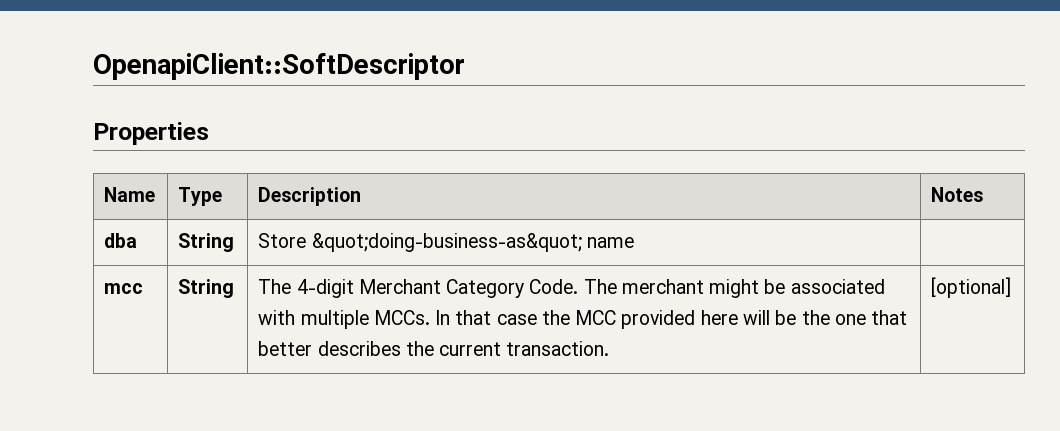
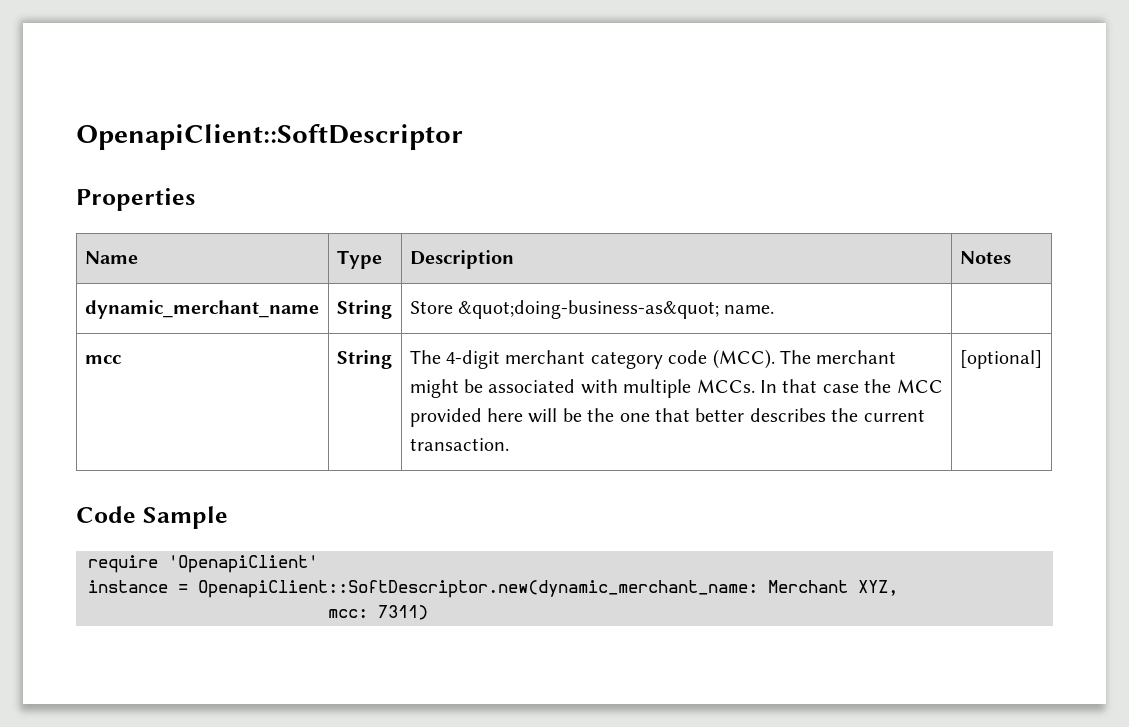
- dba | String | Store &quot;doing-business-as&quot; name |
+ dynamic_merchant_name | String | Store &quot;doing-business-as&quot; name. |
- mcc | String | The 4-digit Merchant Category Code. The merchant might be associated with multiple MCCs. In that case the MCC provided here will be the one that better describes the current transaction. | [optional]
+ mcc | String | The 4-digit merchant category code (MCC). The merchant might be associated with multiple MCCs. In that case the MCC provided here will be the one that better describes the current transaction. | [optional]
+ Code Sample
+ require 'OpenapiClient'
+ instance = OpenapiClient::SoftDescriptor.new(dynamic_merchant_name: Merchant XYZ,
+ mcc: 7311)

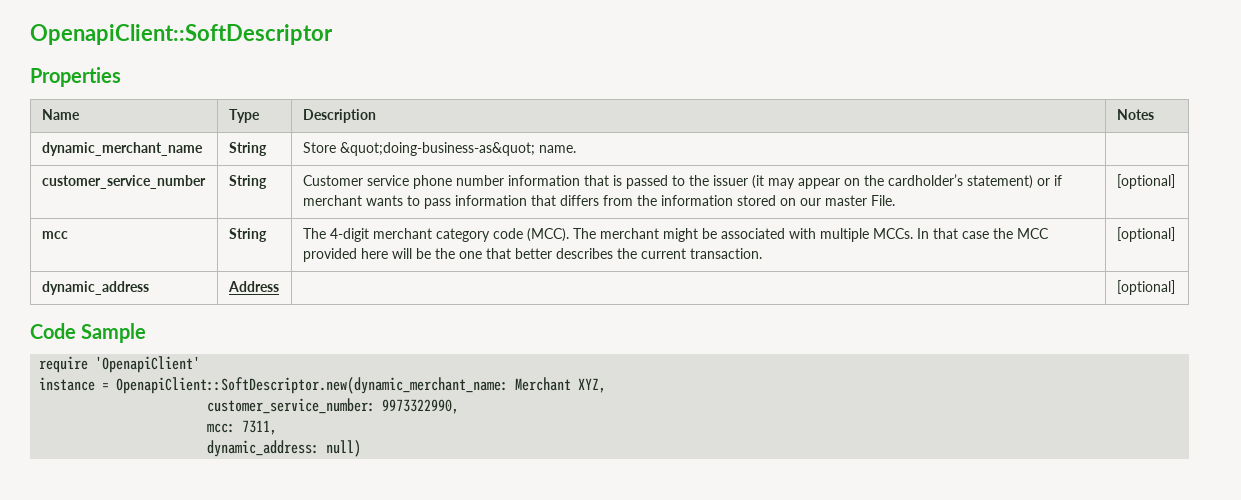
+ customer_service_number | String | Customer service phone number information that is passed to the issuer (it may appear on the cardholder’s statement) or if merchant wants to pass information that differs from the information stored on our master File. | [optional]
+ dynamic_address | Address | | [optional]
+ customer_service_number: 9973322990,
- mcc: 7311)
+ mcc: 7311,
+ dynamic_address: null)

